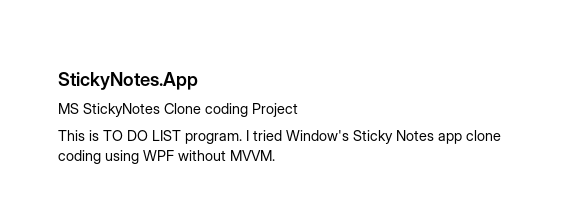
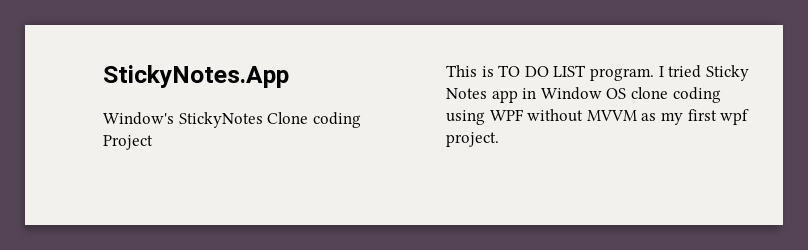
- MS StickyNotes Clone coding Project
+ Window's StickyNotes Clone coding Project
- I tried Window's Sticky Notes app clone coding using WPF without MVVM.
+ I tried Sticky Notes app in Window OS clone coding using WPF without MVVM as my first wpf project.

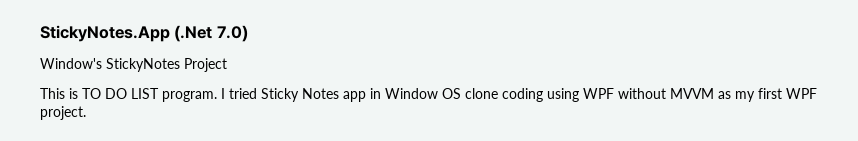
- StickyNotes.App
+ StickyNotes.App (.Net 7.0)
- Window's StickyNotes Clone coding Project
+ Window's StickyNotes Project
- I tried Sticky Notes app in Window OS clone coding using WPF without MVVM as my first wpf project.
+ I tried Sticky Notes app in Window OS clone coding using WPF without MVVM as my first WPF project.

